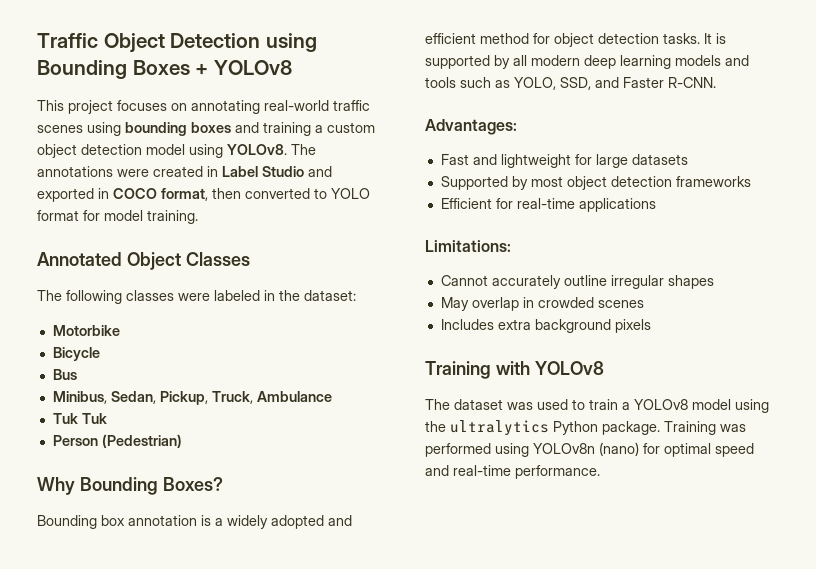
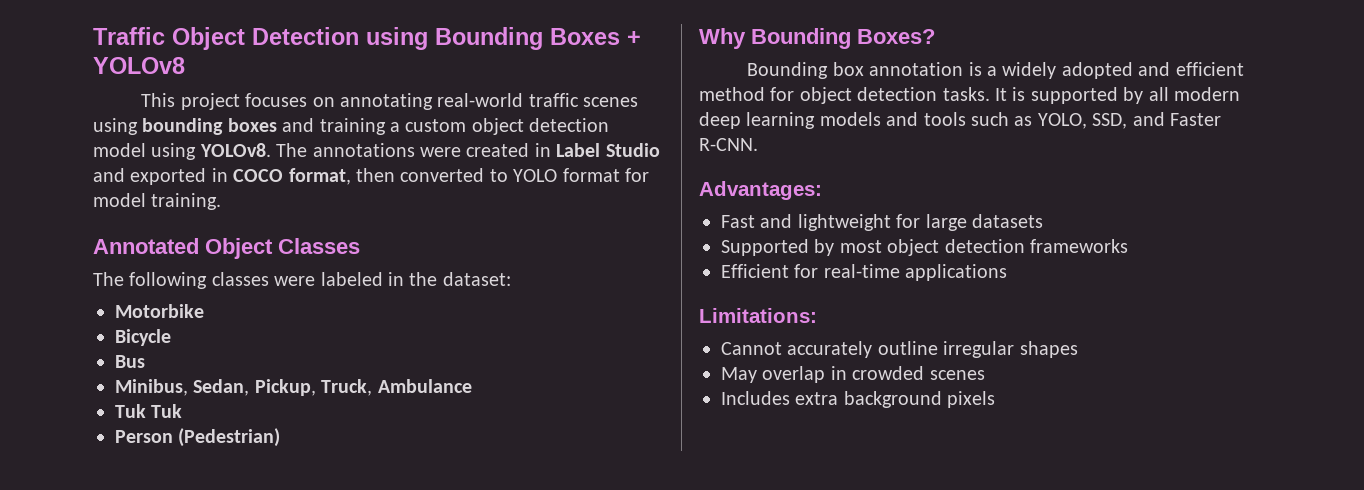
- Training with YOLOv8
- The dataset was used to train a YOLOv8 model using the ultralytics Python package. Training was performed using YOLOv8n (nano) for optimal speed and real-time performance.

